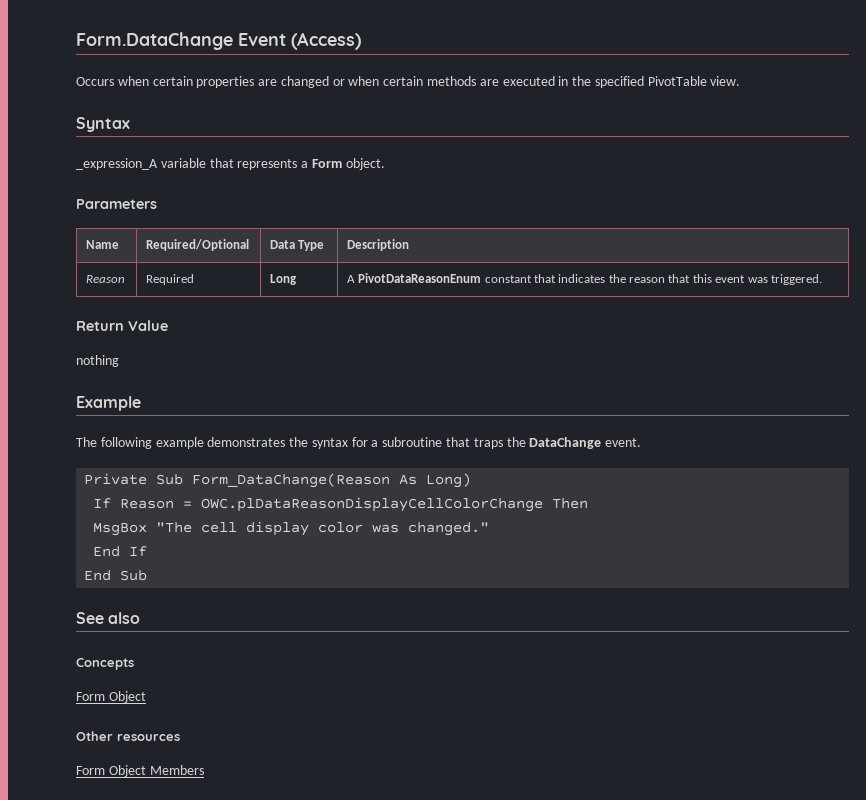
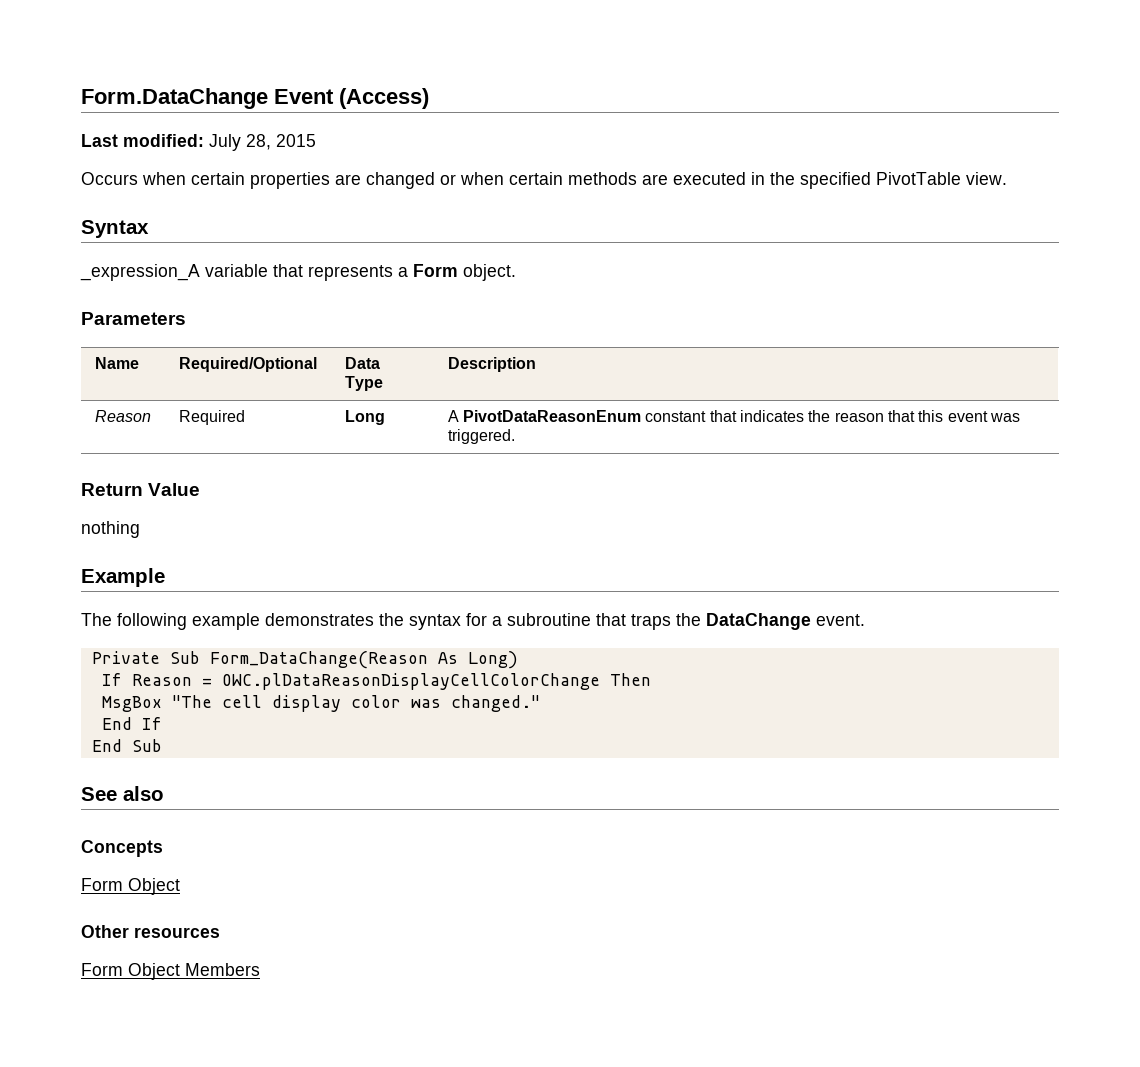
+ Last modified: July 28, 2015

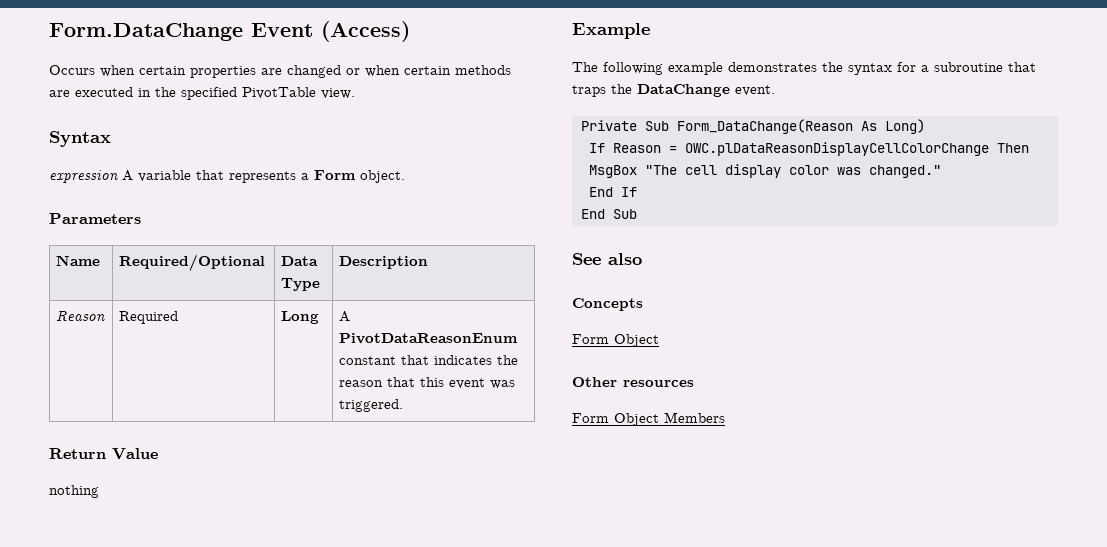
- Last modified: July 28, 2015
- _expression_A variable that represents a Form object.
+ expression A variable that represents a Form object.

